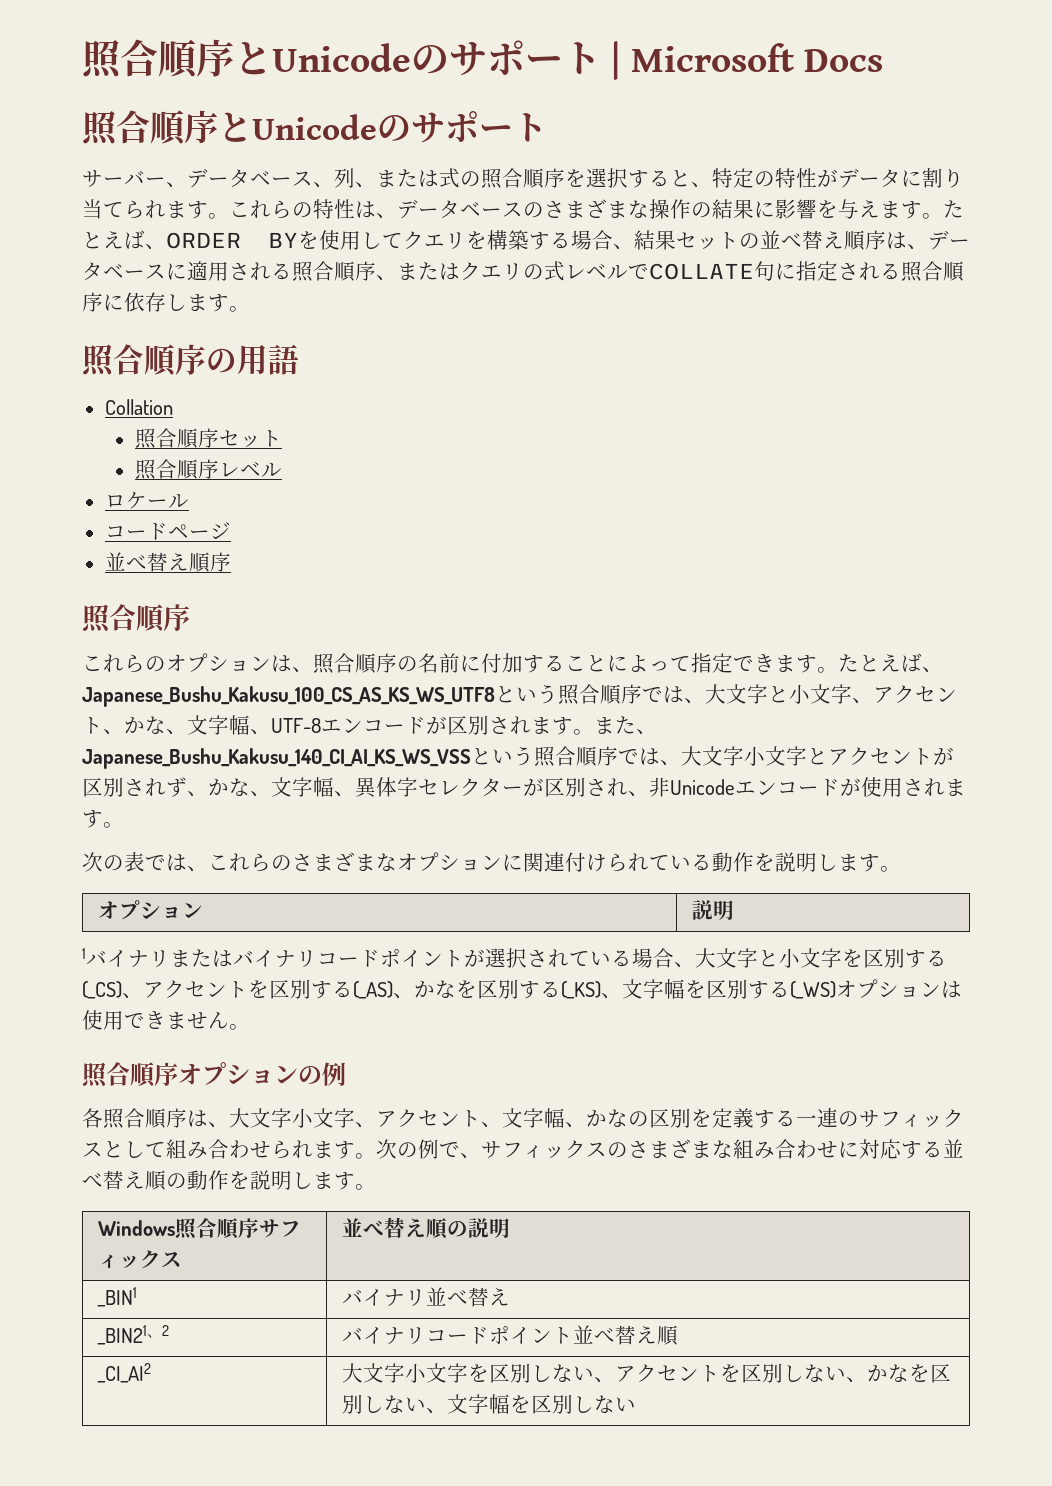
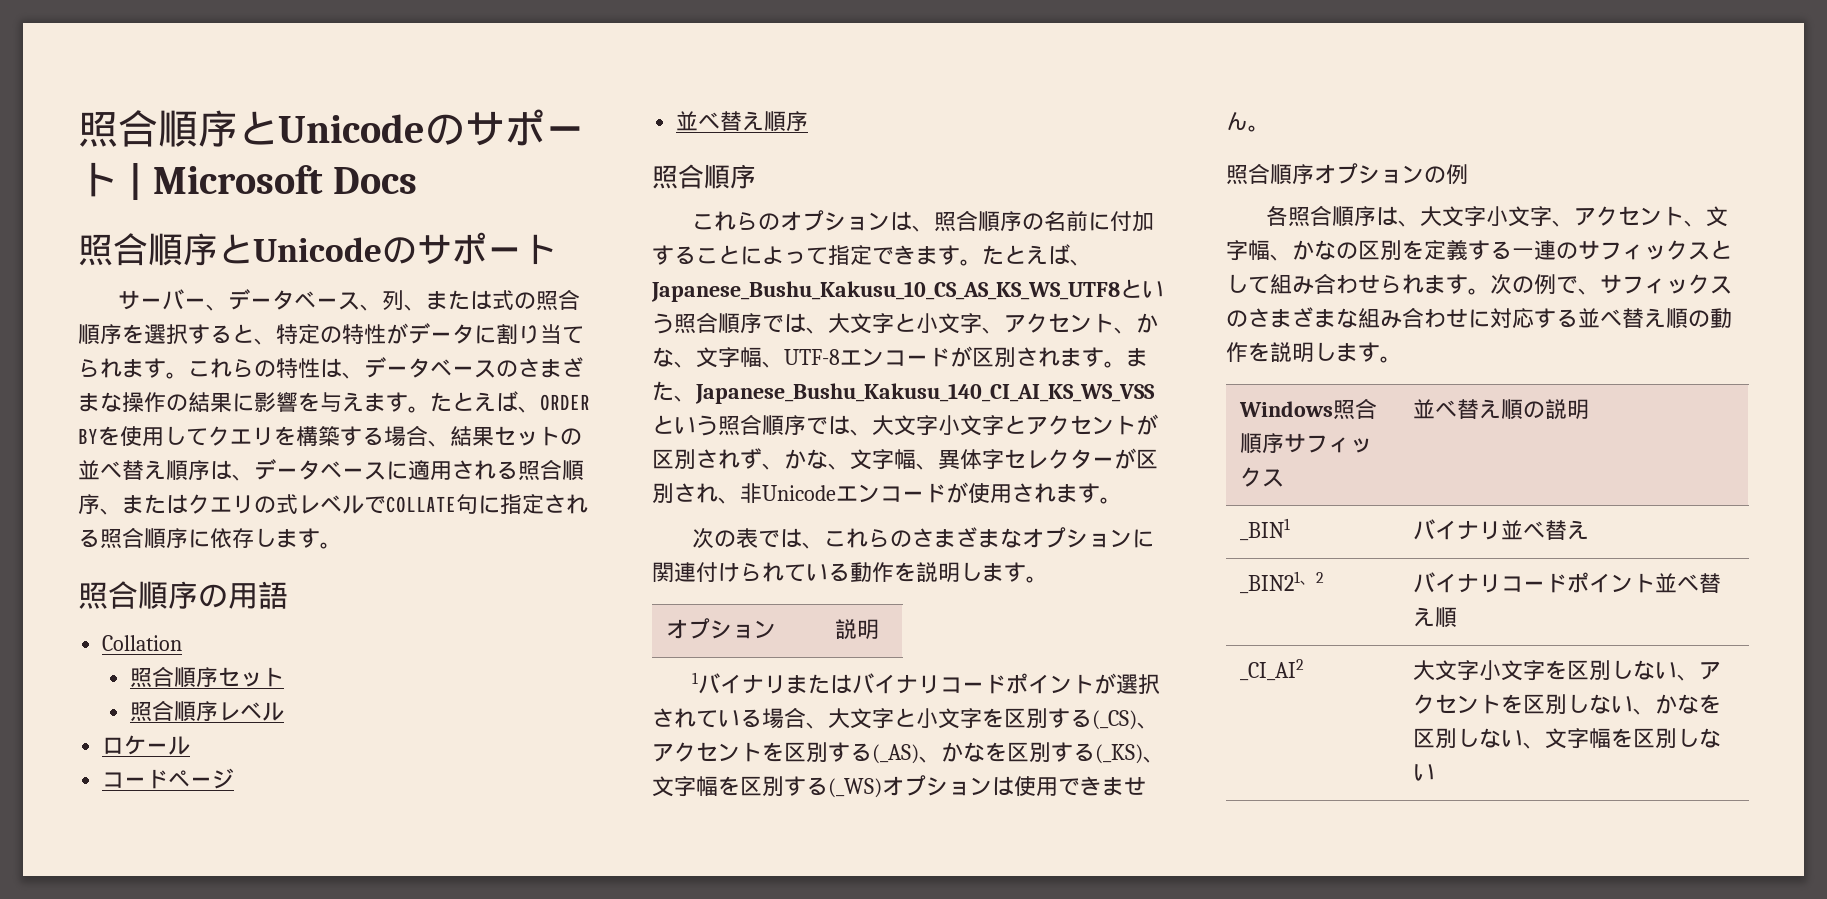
- たとえば、Japanese_Bushu_Kakusu_100_CS_AS_KS_WS_UTF8という照合順序では、大文字と小文字、アクセント、かな、文字幅、UTF-8エンコードが区別されます。
+ たとえば、Japanese_Bushu_Kakusu_10_CS_AS_KS_WS_UTF8という照合順序では、大文字と小文字、アクセント、かな、文字幅、UTF-8エンコードが区別されます。

